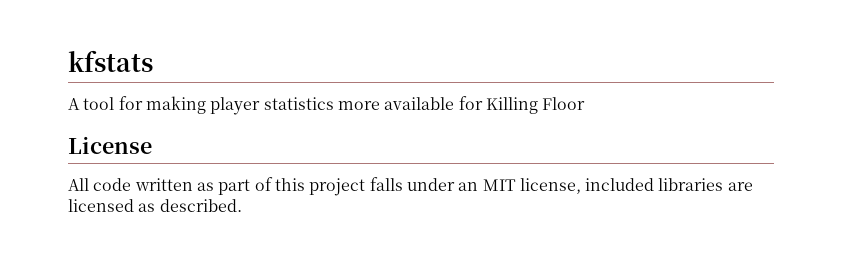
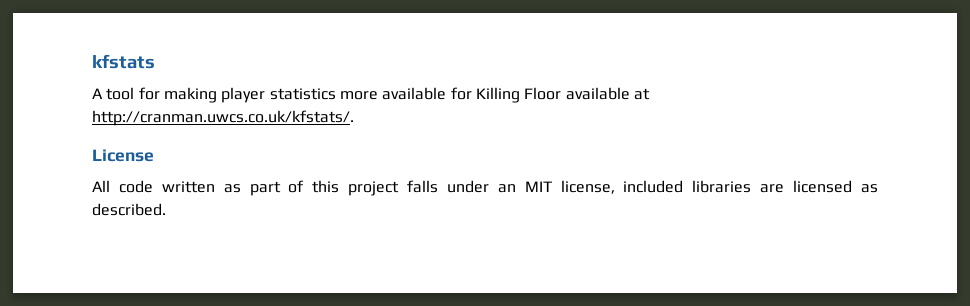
- A tool for making player statistics more available for Killing Floor
+ A tool for making player statistics more available for Killing Floor available at http://cranman.uwcs.co.uk/kfstats/.

